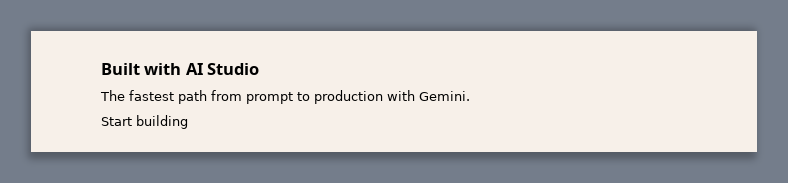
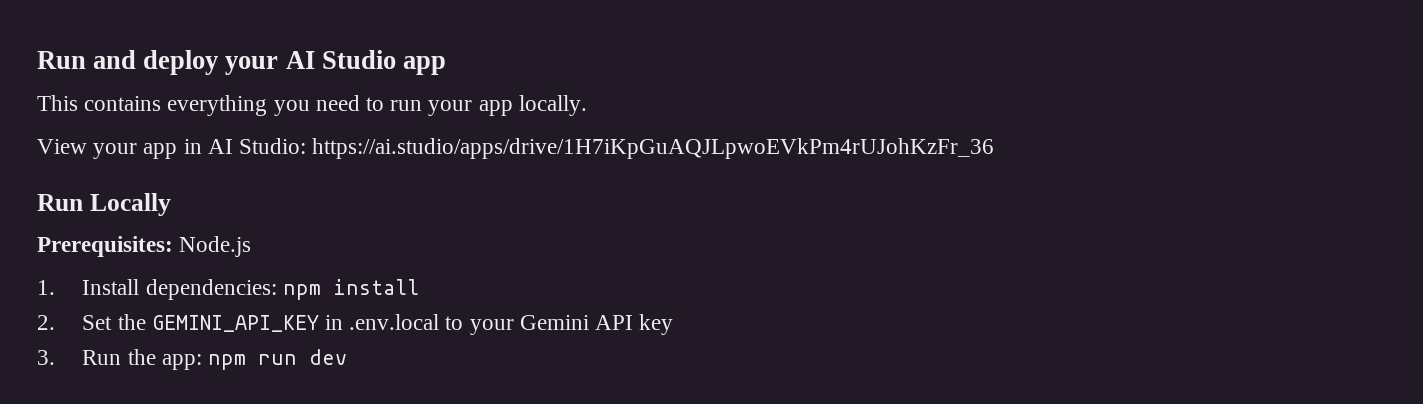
- Built with AI Studio
- The fastest path from prompt to production with Gemini.
- Start building
+ Run and deploy your AI Studio app
+ This contains everything you need to run your app locally.
+ View your app in AI Studio: https://ai.studio/apps/drive/1H7iKpGuAQJLpwoEVkPm4rUJohKzFr_36
+ Run Locally
+ Prerequisites: Node.js
+ 1. Install dependencies: npm install
+ 2. Set the GEMINI_API_KEY in .env.local to your Gemini API key
+ 3. Run the app: npm run dev

